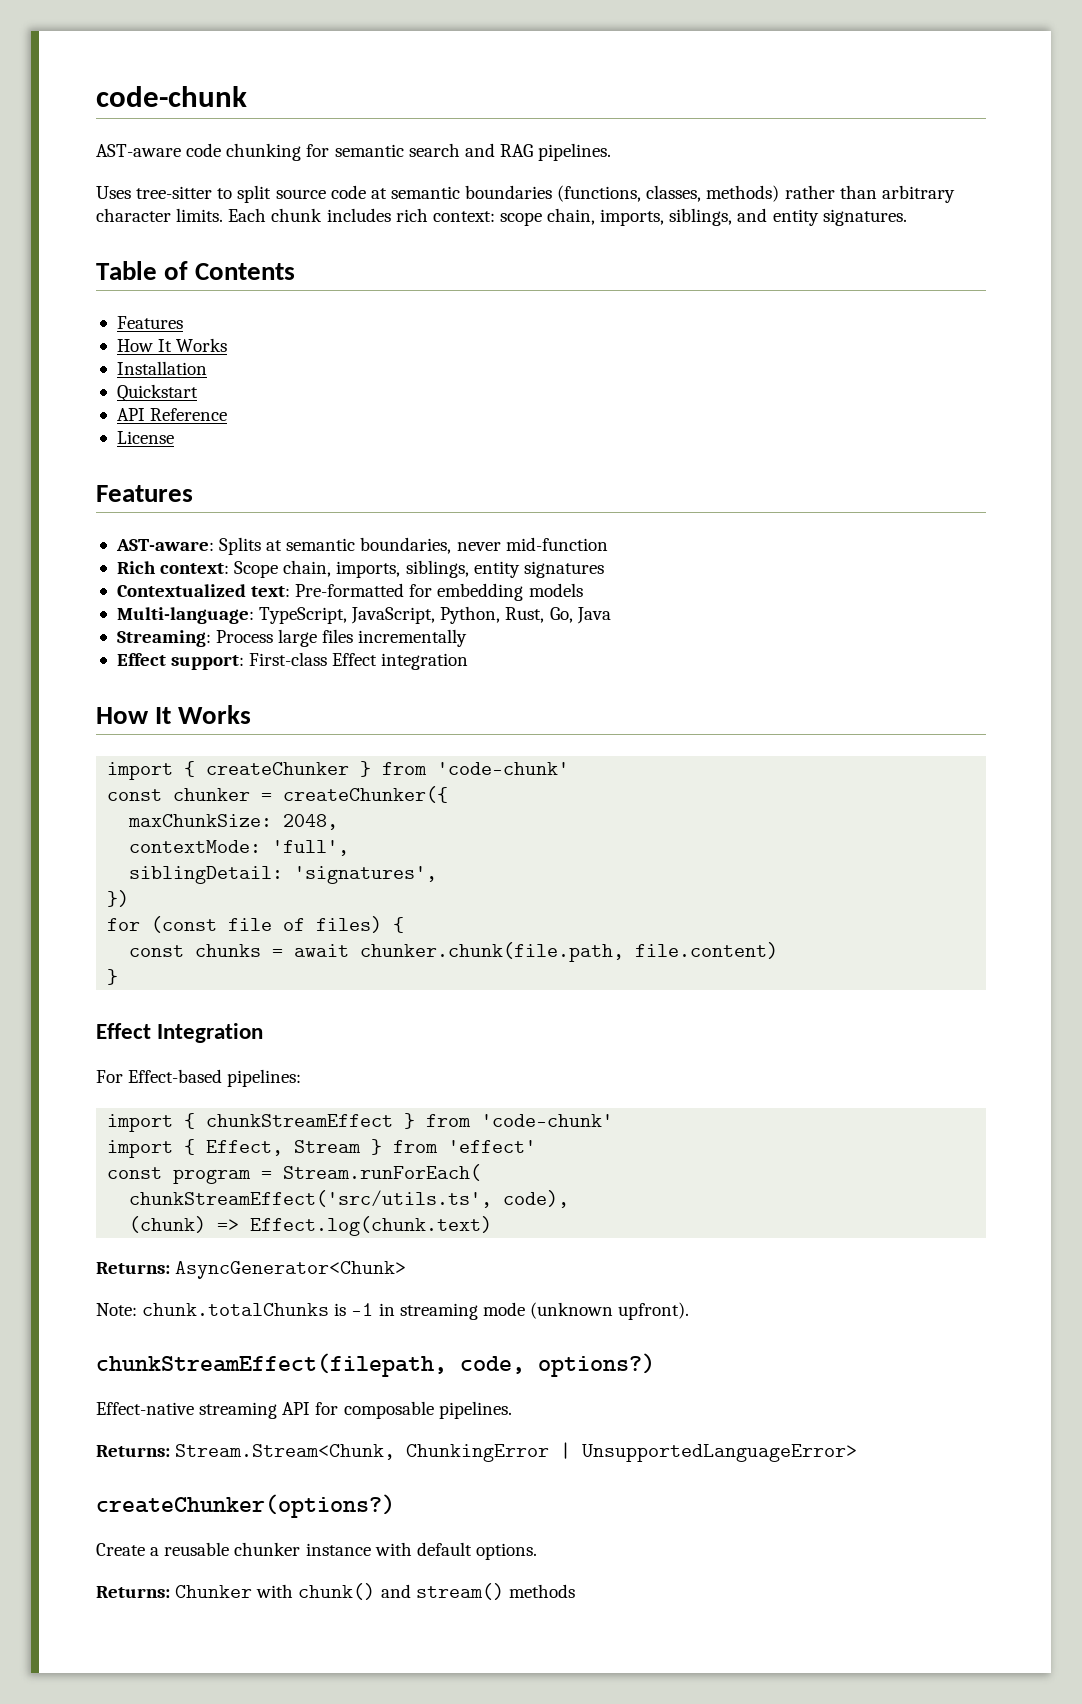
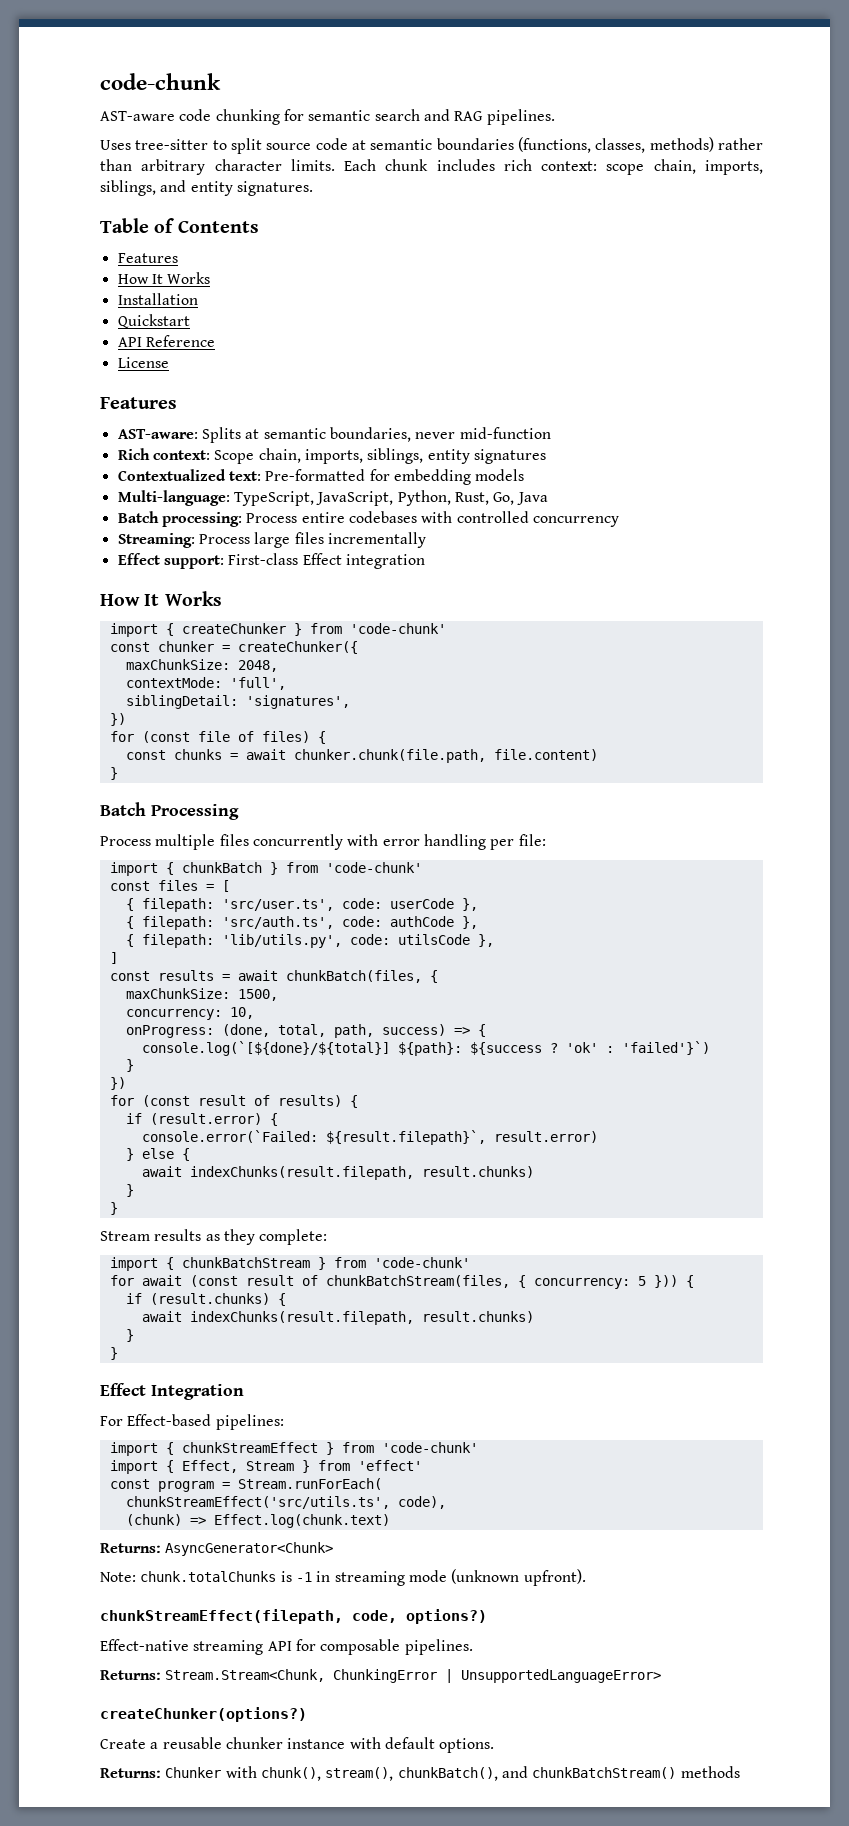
+ Batch processing: Process entire codebases with controlled concurrency
+ Batch Processing
+ Process multiple files concurrently with error handling per file:
+ import { chunkBatch } from 'code-chunk'
+ const files = [
+ { filepath: 'src/user.ts', code: userCode },
+ { filepath: 'src/auth.ts', code: authCode },
+ { filepath: 'lib/utils.py', code: utilsCode },
+ ]
+ const results = await chunkBatch(files, {
+ maxChunkSize: 1500,
+ concurrency: 10,
+ onProgress: (done, total, path, success) => {
+ console.log(`[${done}/${total}] ${path}: ${success ? 'ok' : 'failed'}`)
+ }
+ })
+ for (const result of results) {
+ if (result.error) {
+ console.error(`Failed: ${result.filepath}`, result.error)
+ } else {
+ await indexChunks(result.filepath, result.chunks)
+ }
+ }
+ Stream results as they complete:
+ import { chunkBatchStream } from 'code-chunk'
+ for await (const result of chunkBatchStream(files, { concurrency: 5 })) {
+ if (result.chunks) {
+ await indexChunks(result.filepath, result.chunks)
+ }
+ }
- Returns: Chunker with chunk() and stream() methods
+ Returns: Chunker with chunk(), stream(), chunkBatch(), and chunkBatchStream() methods

